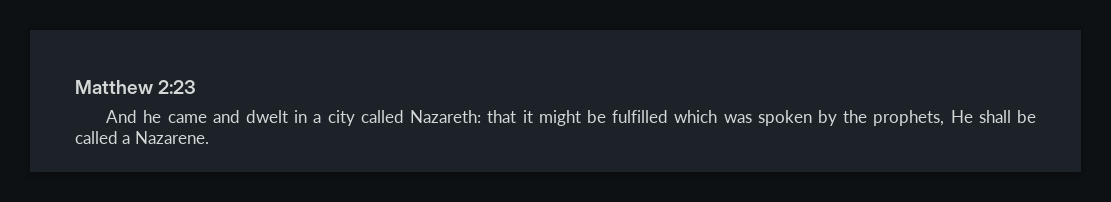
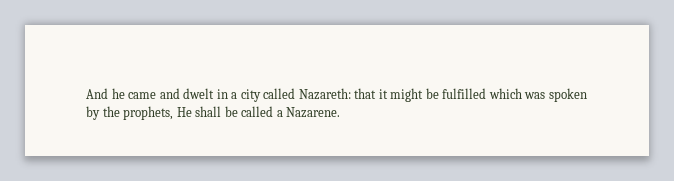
- Matthew 2:23

